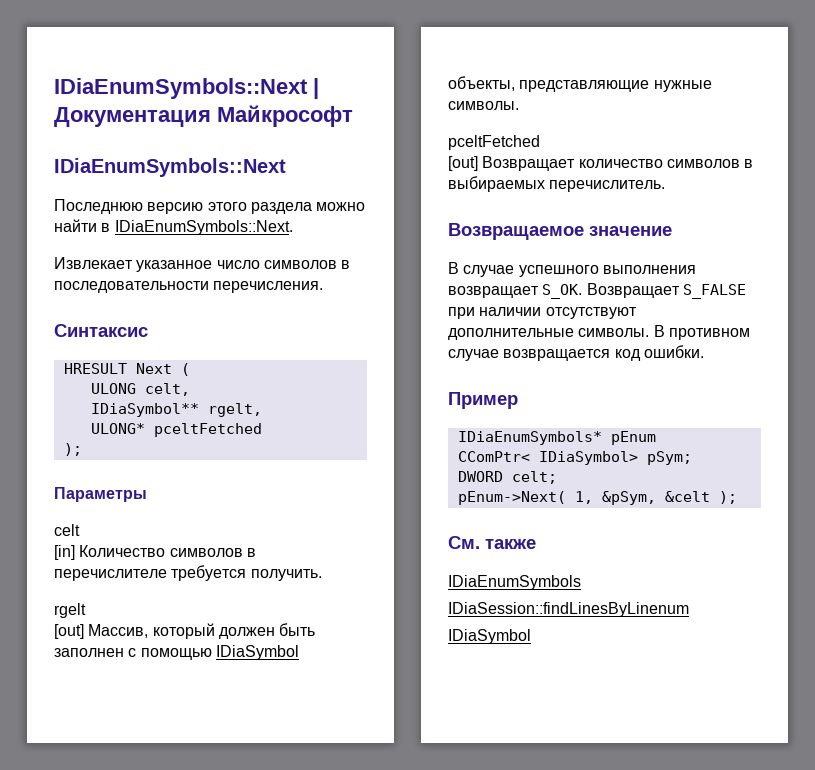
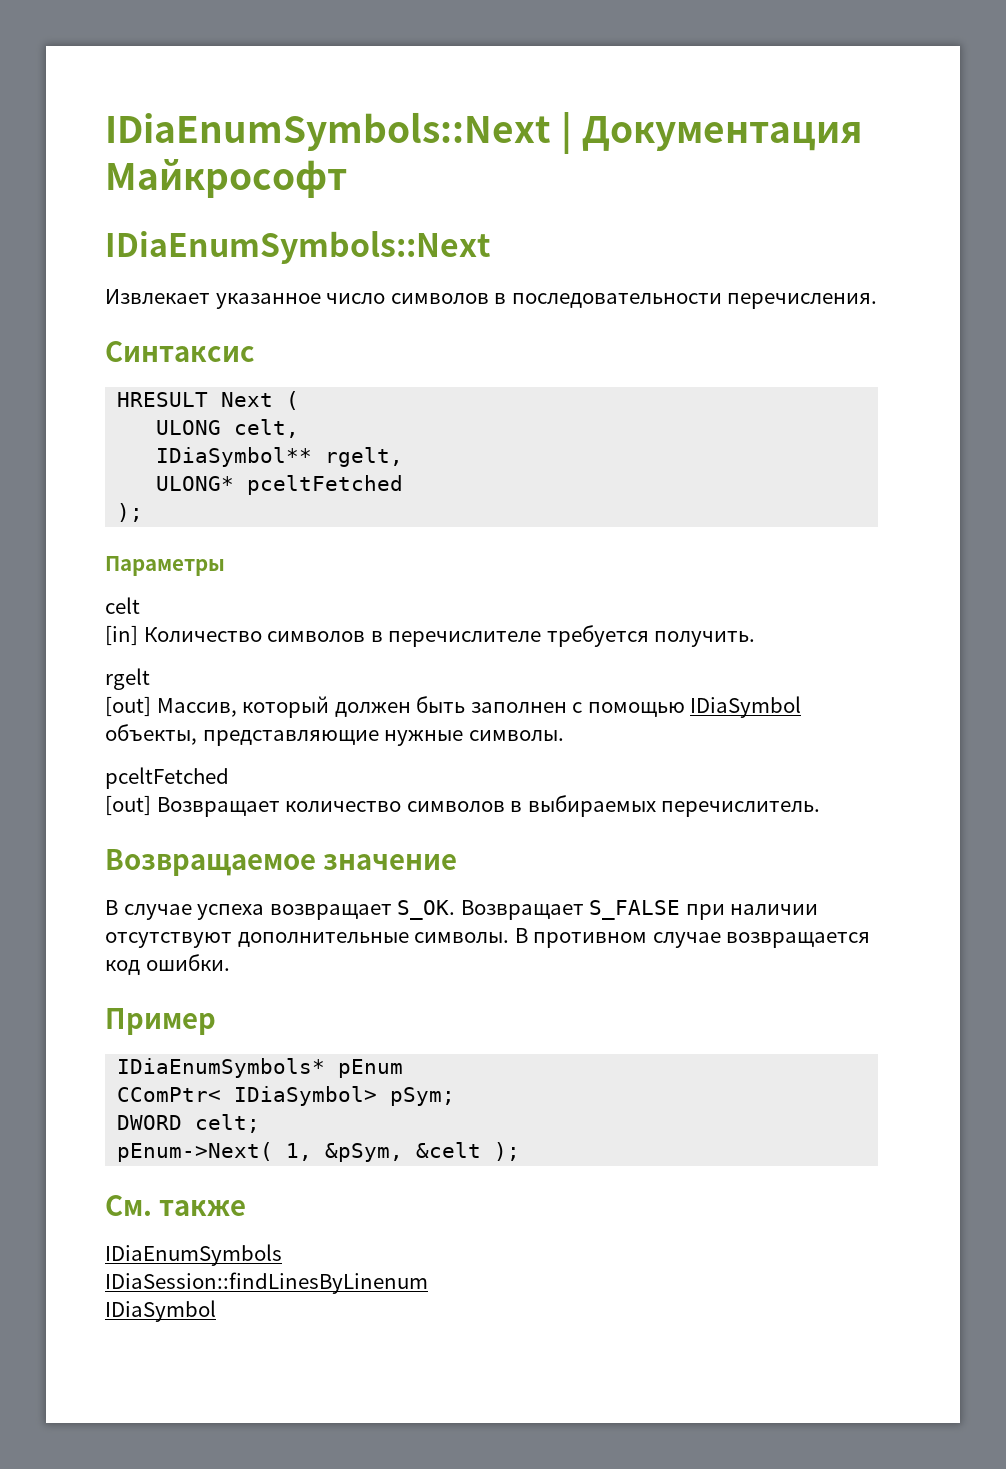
- Последнюю версию этого раздела можно найти в IDiaEnumSymbols::Next.
- В случае успешного выполнения возвращает S_OK.
+ В случае успеха возвращает S_OK.

